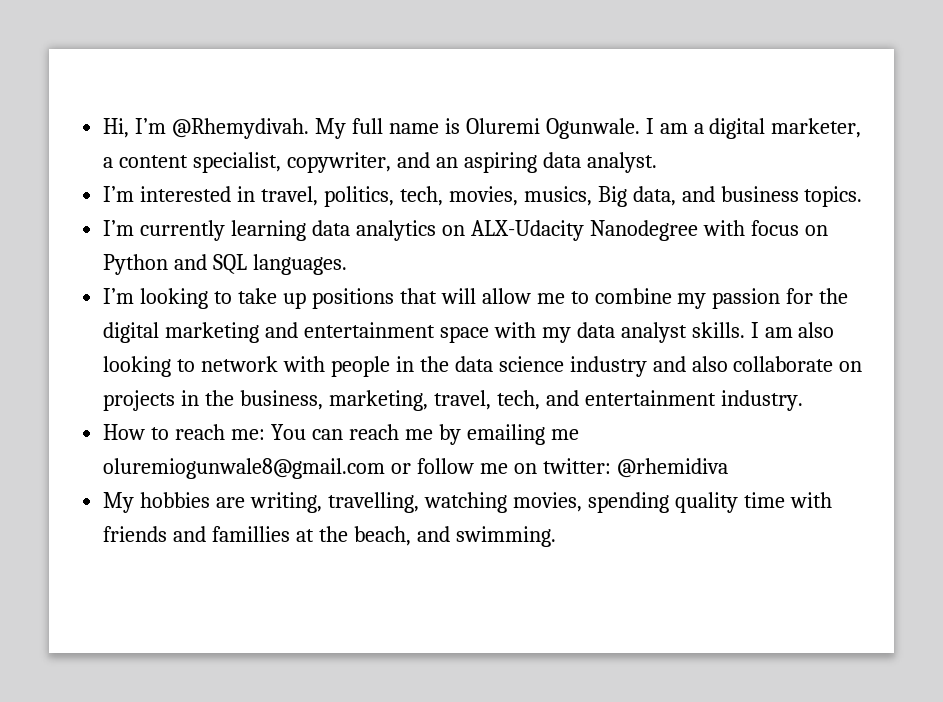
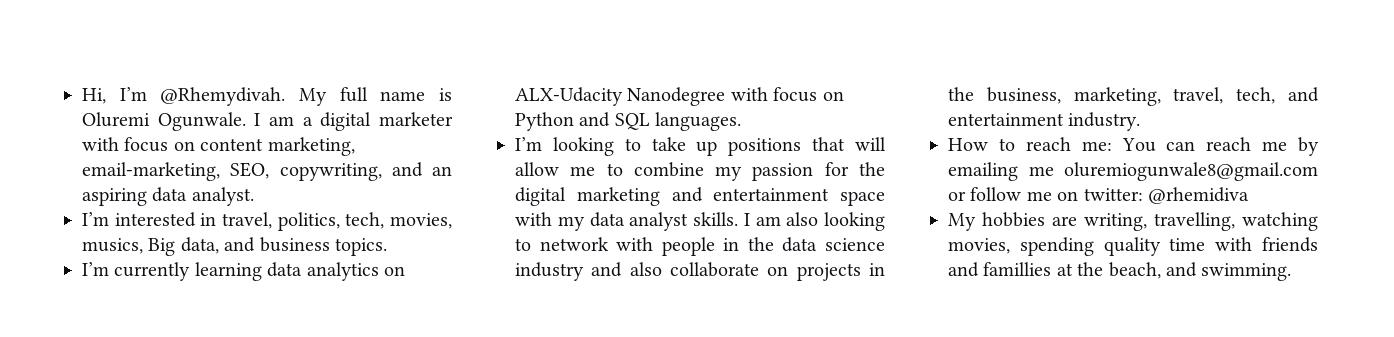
- I am a digital marketer, a content specialist, copywriter, and an aspiring data analyst.
+ I am a digital marketer with focus on content marketing, email-marketing, SEO, copywriting, and an aspiring data analyst.

